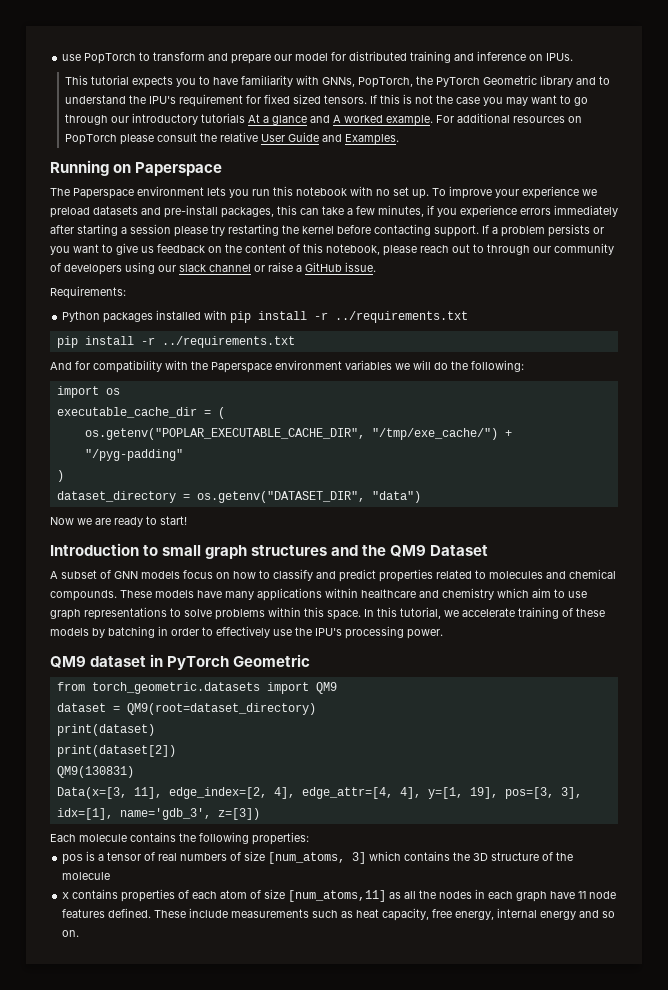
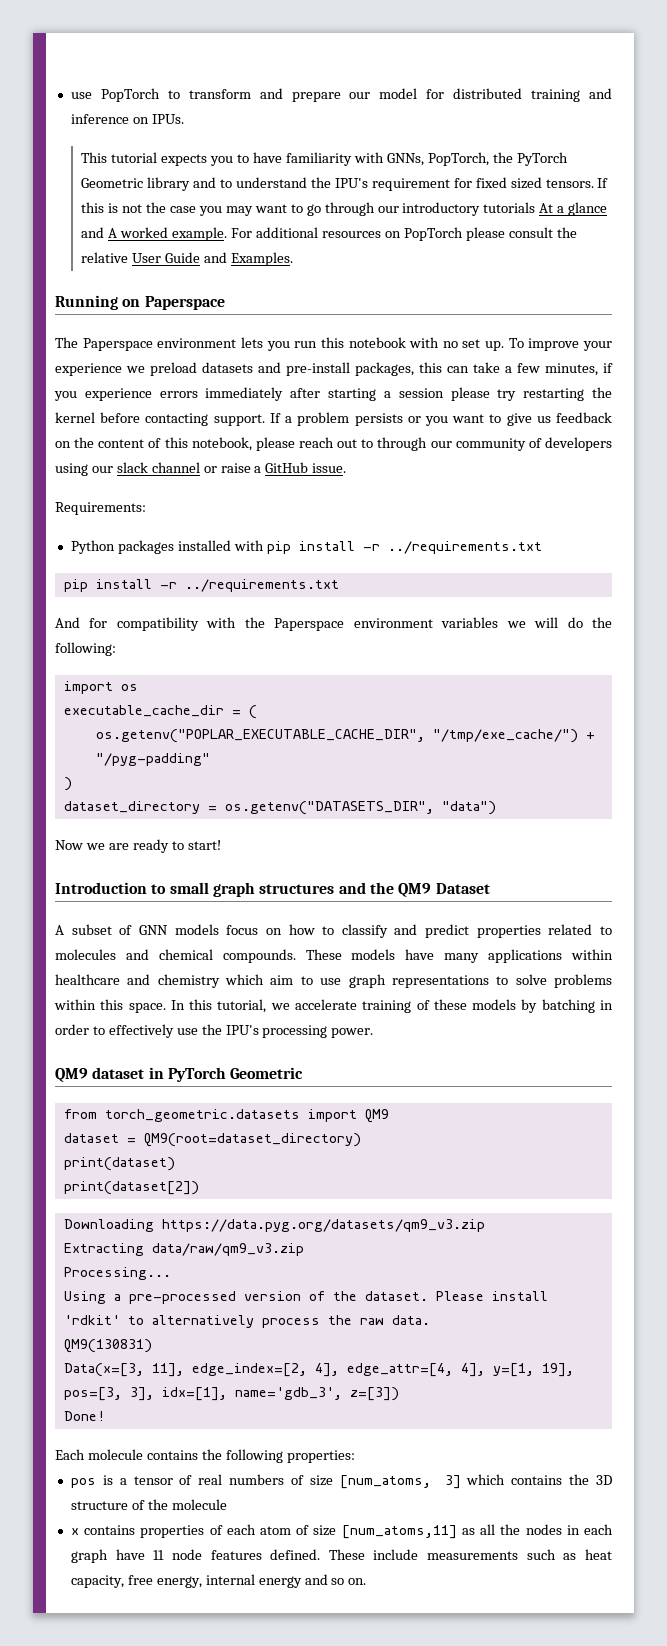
- dataset_directory = os.getenv("DATASET_DIR", "data")
+ dataset_directory = os.getenv("DATASETS_DIR", "data")
+ Downloading https://data.pyg.org/datasets/qm9_v3.zip
+ Extracting data/raw/qm9_v3.zip
+ Processing...
+ Using a pre-processed version of the dataset. Please install 'rdkit' to alternatively process the raw data.
+ Done!

